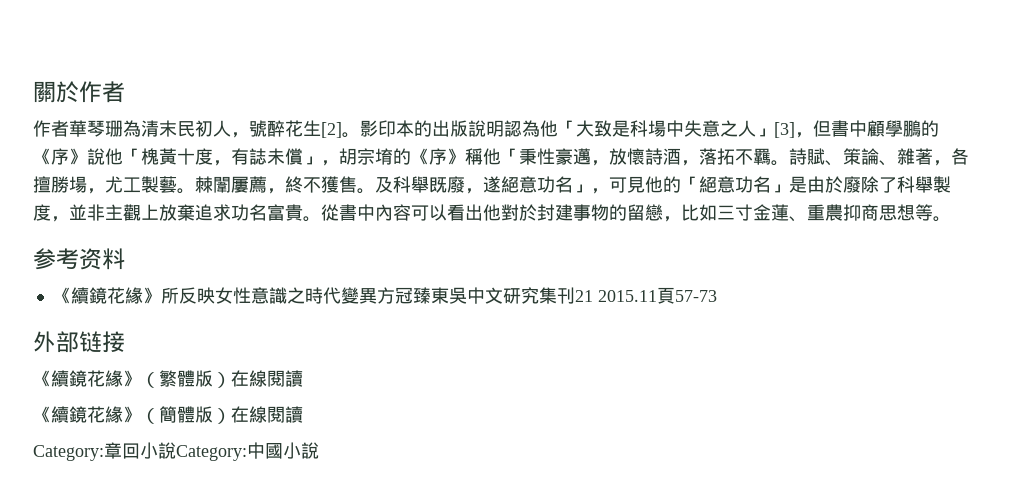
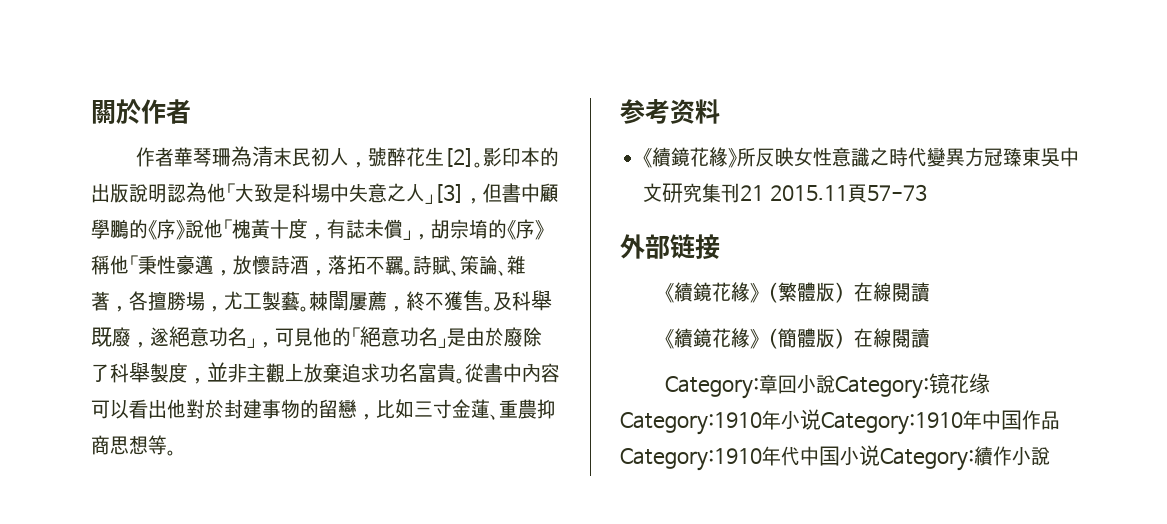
- Category:章回小說Category:中國小說
+ Category:章回小說Category:镜花缘Category:1910年小说Category:1910年中国作品Category:1910年代中国小说Category:續作小說

